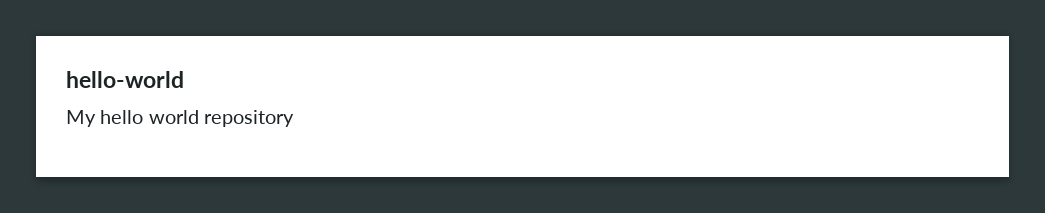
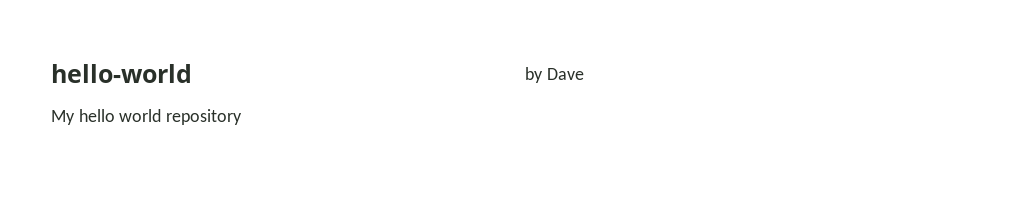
+ by Dave

